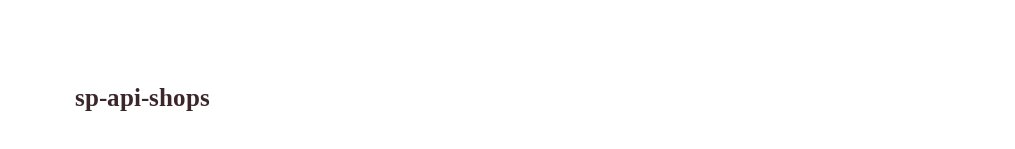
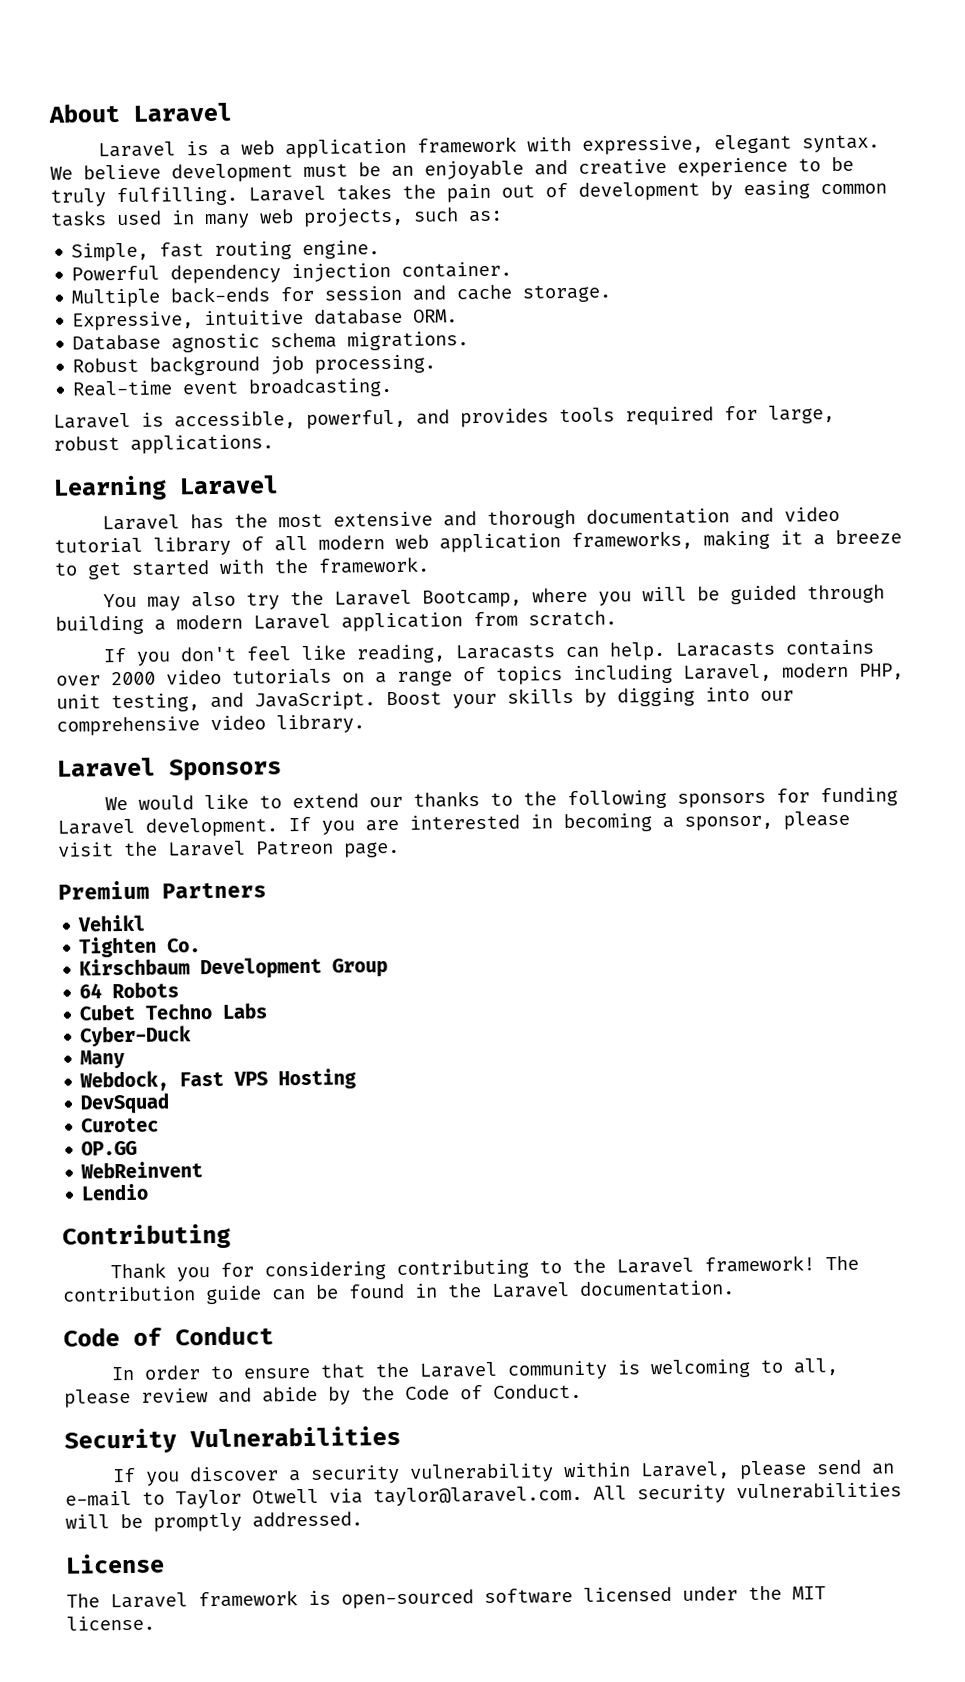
- sp-api-shops
+ About Laravel
+ Laravel is a web application framework with expressive, elegant syntax. We believe development must be an enjoyable and creative experience to be truly fulfilling. Laravel takes the pain out of development by easing common tasks used in many web projects, such as:
+ Simple, fast routing engine.
+ Powerful dependency injection container.
+ Multiple back-ends for session and cache storage.
+ Expressive, intuitive database ORM.
+ Database agnostic schema migrations.
+ Robust background job processing.
+ Real-time event broadcasting.
+ Laravel is accessible, powerful, and provides tools required for large, robust applications.
+ Learning Laravel
+ Laravel has the most extensive and thorough documentation and video tutorial library of all modern web application frameworks, making it a breeze to get started with the framework.
+ You may also try the Laravel Bootcamp, where you will be guided through building a modern Laravel application from scratch.
+ If you don't feel like reading, Laracasts can help. Laracasts contains over 2000 video tutorials on a range of topics including Laravel, modern PHP, unit testing, and JavaScript. Boost your skills by digging into our comprehensive video library.
+ Laravel Sponsors
+ We would like to extend our thanks to the following sponsors for funding Laravel development. If you are interested in becoming a sponsor, please visit the Laravel Patreon page.
+ Premium Partners
+ Vehikl
+ Tighten Co.
+ Kirschbaum Development Group
+ 64 Robots
+ Cubet Techno Labs
+ Cyber-Duck
+ Many
+ Webdock, Fast VPS Hosting
+ DevSquad
+ Curotec
+ OP.GG
+ WebReinvent
+ Lendio
+ Contributing
+ Thank you for considering contributing to the Laravel framework! The contribution guide can be found in the Laravel documentation.
+ Code of Conduct
+ In order to ensure that the Laravel community is welcoming to all, please review and abide by the Code of Conduct.
+ Security Vulnerabilities
+ If you discover a security vulnerability within Laravel, please send an e-mail to Taylor Otwell via taylor@laravel.com. All security vulnerabilities will be promptly addressed.
+ License
+ The Laravel framework is open-sourced software licensed under the MIT license.

